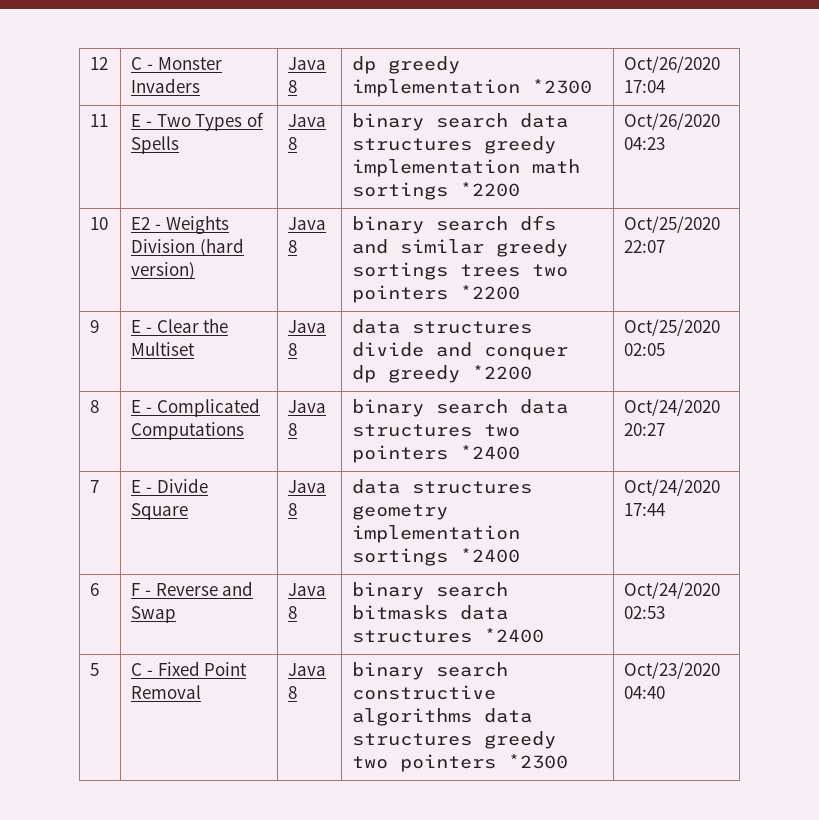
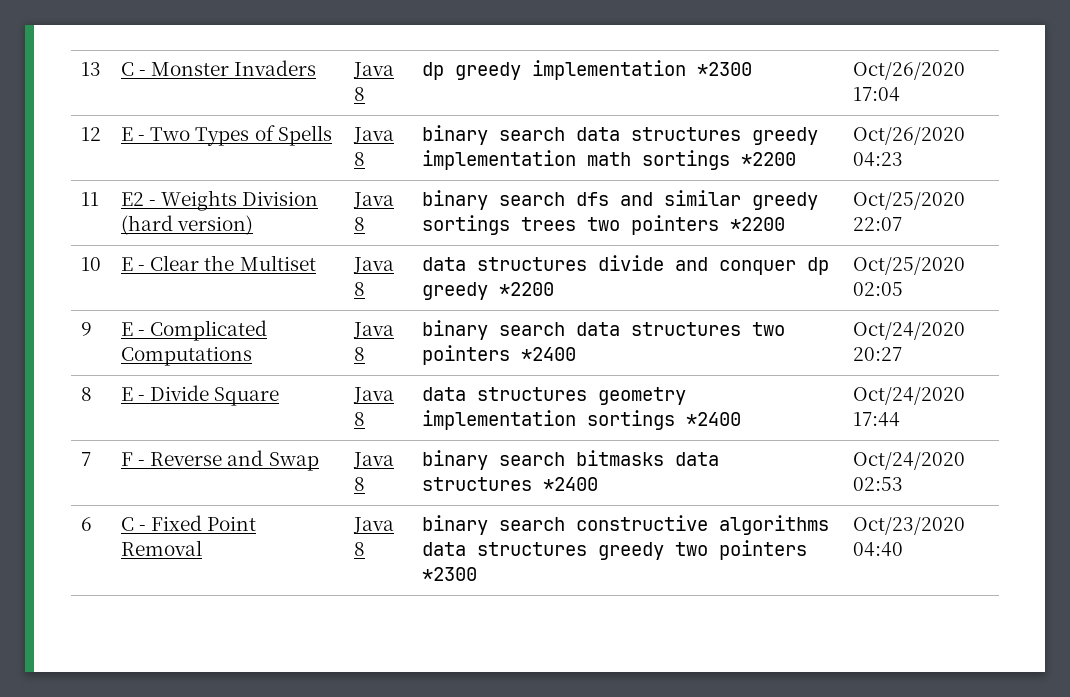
- 12 | C - Monster Invaders | Java 8 | dp greedy implementation *2300 | Oct/26/2020 17:04
+ 13 | C - Monster Invaders | Java 8 | dp greedy implementation *2300 | Oct/26/2020 17:04
- 11 | E - Two Types of Spells | Java 8 | binary search data structures greedy implementation math sortings *2200 | Oct/26/2020 04:23
+ 12 | E - Two Types of Spells | Java 8 | binary search data structures greedy implementation math sortings *2200 | Oct/26/2020 04:23
- 10 | E2 - Weights Division (hard version) | Java 8 | binary search dfs and similar greedy sortings trees two pointers *2200 | Oct/25/2020 22:07
+ 11 | E2 - Weights Division (hard version) | Java 8 | binary search dfs and similar greedy sortings trees two pointers *2200 | Oct/25/2020 22:07
- 9 | E - Clear the Multiset | Java 8 | data structures divide and conquer dp greedy *2200 | Oct/25/2020 02:05
+ 10 | E - Clear the Multiset | Java 8 | data structures divide and conquer dp greedy *2200 | Oct/25/2020 02:05
- 8 | E - Complicated Computations | Java 8 | binary search data structures two pointers *2400 | Oct/24/2020 20:27
+ 9 | E - Complicated Computations | Java 8 | binary search data structures two pointers *2400 | Oct/24/2020 20:27
- 7 | E - Divide Square | Java 8 | data structures geometry implementation sortings *2400 | Oct/24/2020 17:44
+ 8 | E - Divide Square | Java 8 | data structures geometry implementation sortings *2400 | Oct/24/2020 17:44
- 6 | F - Reverse and Swap | Java 8 | binary search bitmasks data structures *2400 | Oct/24/2020 02:53
+ 7 | F - Reverse and Swap | Java 8 | binary search bitmasks data structures *2400 | Oct/24/2020 02:53
- 5 | C - Fixed Point Removal | Java 8 | binary search constructive algorithms data structures greedy two pointers *2300 | Oct/23/2020 04:40
+ 6 | C - Fixed Point Removal | Java 8 | binary search constructive algorithms data structures greedy two pointers *2300 | Oct/23/2020 04:40

